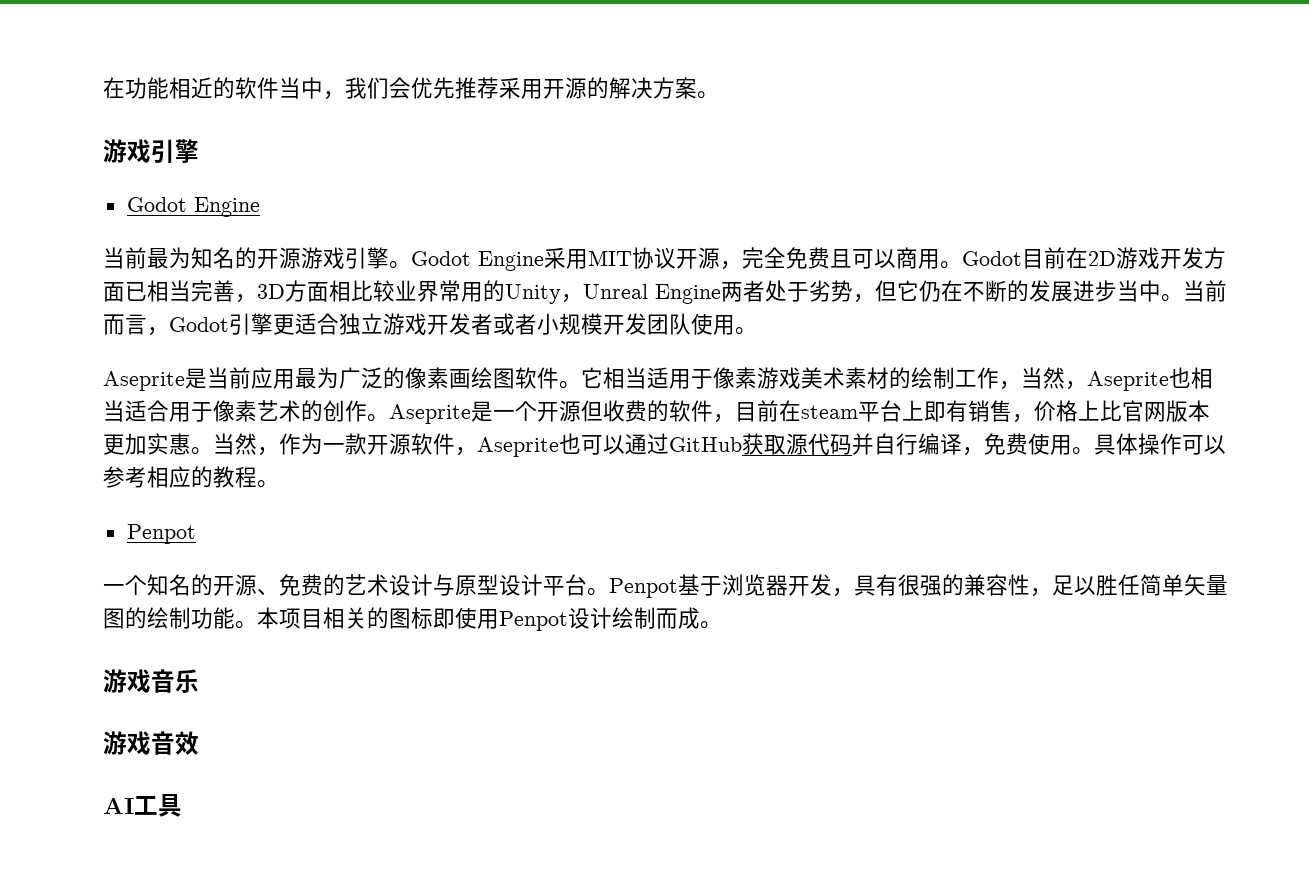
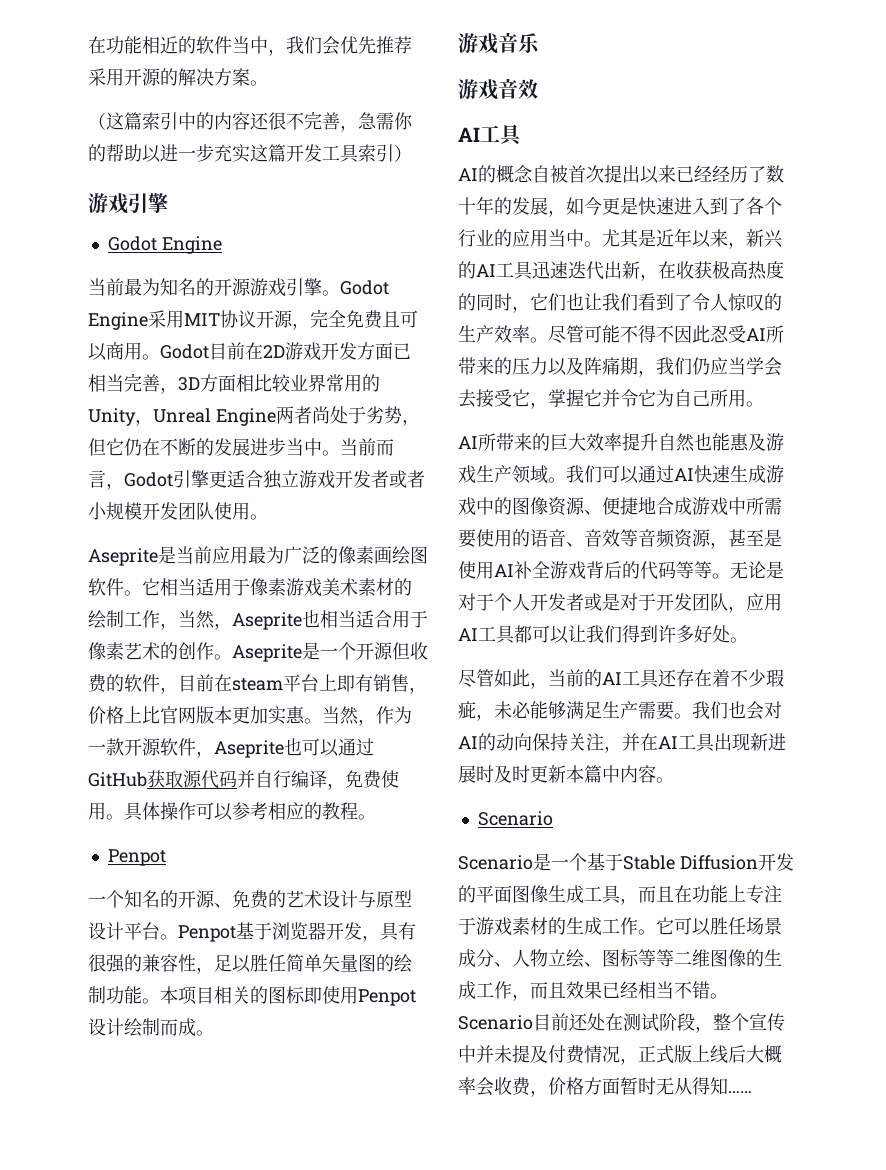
+ （这篇索引中的内容还很不完善，急需你的帮助以进一步充实这篇开发工具索引）
- Godot目前在2D游戏开发方面已相当完善，3D方面相比较业界常用的Unity，Unreal Engine两者处于劣势，但它仍在不断的发展进步当中。
+ Godot目前在2D游戏开发方面已相当完善，3D方面相比较业界常用的Unity，Unreal Engine两者尚处于劣势，但它仍在不断的发展进步当中。
+ AI的概念自被首次提出以来已经经历了数十年的发展，如今更是快速进入到了各个行业的应用当中。尤其是近年以来，新兴的AI工具迅速迭代出新，在收获极高热度的同时，它们也让我们看到了令人惊叹的生产效率。尽管可能不得不因此忍受AI所带来的压力以及阵痛期，我们仍应当学会去接受它，掌握它并令它为自己所用。
+ AI所带来的巨大效率提升自然也能惠及游戏生产领域。我们可以通过AI快速生成游戏中的图像资源、便捷地合成游戏中所需要使用的语音、音效等音频资源，甚至是使用AI补全游戏背后的代码等等。无论是对于个人开发者或是对于开发团队，应用AI工具都可以让我们得到许多好处。
+ 尽管如此，当前的AI工具还存在着不少瑕疵，未必能够满足生产需要。我们也会对AI的动向保持关注，并在AI工具出现新进展时及时更新本篇中内容。
+ Scenario
+ Scenario是一个基于Stable Diffusion开发的平面图像生成工具，而且在功能上专注于游戏素材的生成工作。它可以胜任场景成分、人物立绘、图标等等二维图像的生成工作，而且效果已经相当不错。Scenario目前还处在测试阶段，整个宣传中并未提及付费情况，正式版上线后大概率会收费，价格方面暂时无从得知……

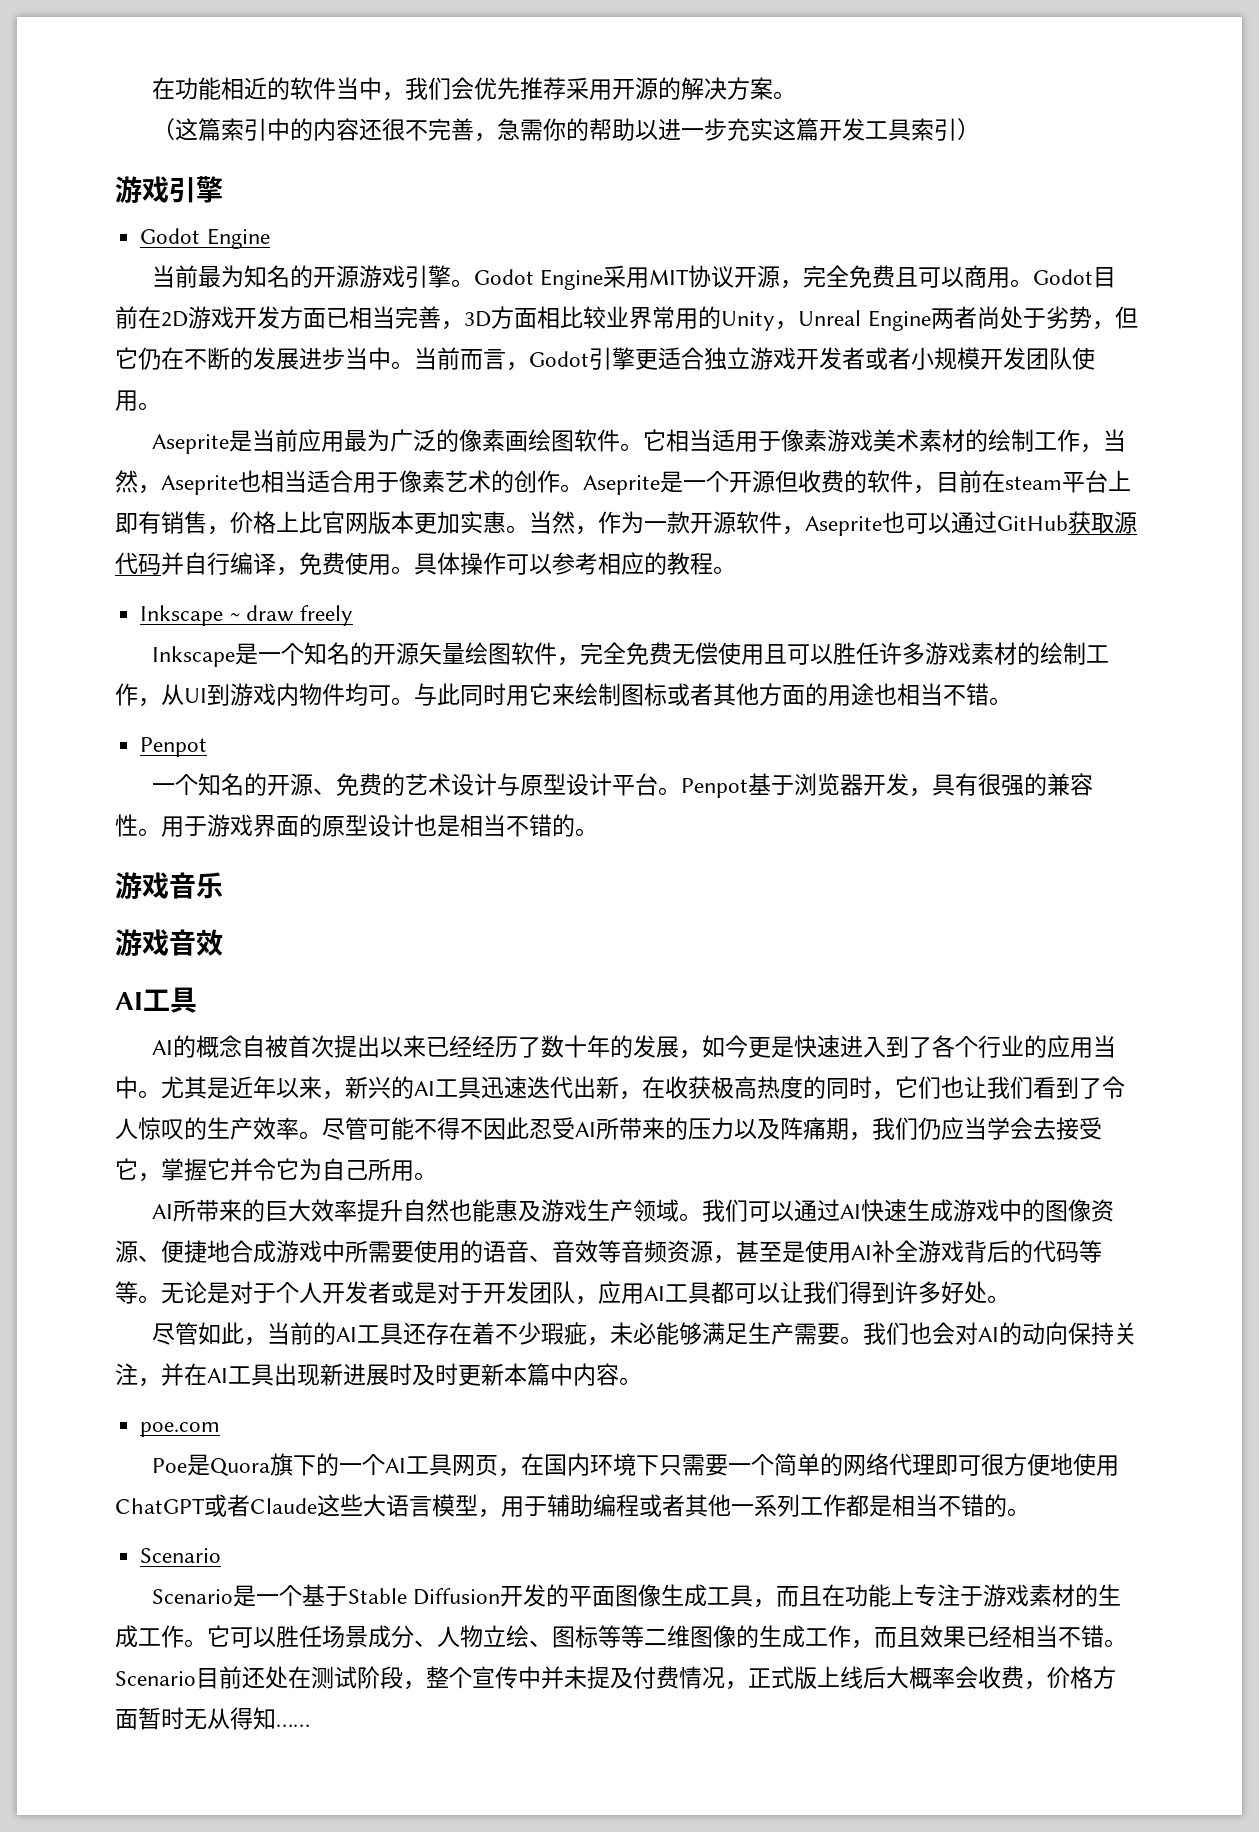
+ Inkscape ~ draw freely
+ Inkscape是一个知名的开源矢量绘图软件，完全免费无偿使用且可以胜任许多游戏素材的绘制工作，从UI到游戏内物件均可。与此同时用它来绘制图标或者其他方面的用途也相当不错。
- Penpot基于浏览器开发，具有很强的兼容性，足以胜任简单矢量图的绘制功能。本项目相关的图标即使用Penpot设计绘制而成。
+ Penpot基于浏览器开发，具有很强的兼容性。用于游戏界面的原型设计也是相当不错的。
+ poe.com
+ Poe是Quora旗下的一个AI工具网页，在国内环境下只需要一个简单的网络代理即可很方便地使用ChatGPT或者Claude这些大语言模型，用于辅助编程或者其他一系列工作都是相当不错的。

